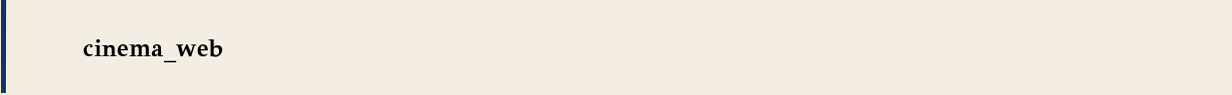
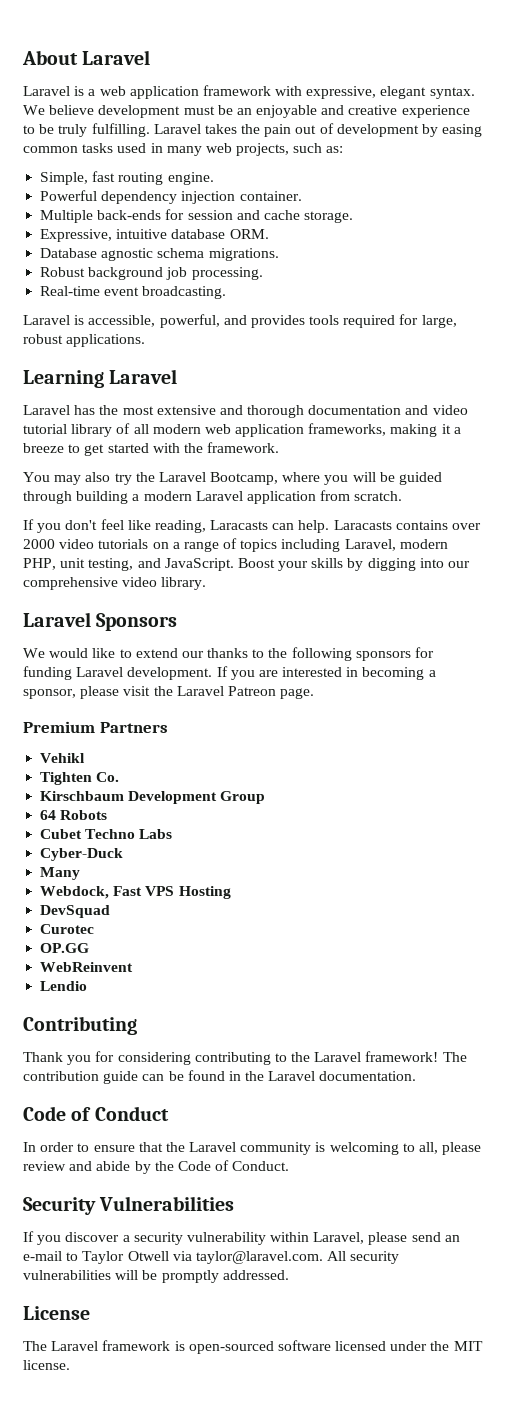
- cinema_web
+ About Laravel
+ Laravel is a web application framework with expressive, elegant syntax. We believe development must be an enjoyable and creative experience to be truly fulfilling. Laravel takes the pain out of development by easing common tasks used in many web projects, such as:
+ Simple, fast routing engine.
+ Powerful dependency injection container.
+ Multiple back-ends for session and cache storage.
+ Expressive, intuitive database ORM.
+ Database agnostic schema migrations.
+ Robust background job processing.
+ Real-time event broadcasting.
+ Laravel is accessible, powerful, and provides tools required for large, robust applications.
+ Learning Laravel
+ Laravel has the most extensive and thorough documentation and video tutorial library of all modern web application frameworks, making it a breeze to get started with the framework.
+ You may also try the Laravel Bootcamp, where you will be guided through building a modern Laravel application from scratch.
+ If you don't feel like reading, Laracasts can help. Laracasts contains over 2000 video tutorials on a range of topics including Laravel, modern PHP, unit testing, and JavaScript. Boost your skills by digging into our comprehensive video library.
+ Laravel Sponsors
+ We would like to extend our thanks to the following sponsors for funding Laravel development. If you are interested in becoming a sponsor, please visit the Laravel Patreon page.
+ Premium Partners
+ Vehikl
+ Tighten Co.
+ Kirschbaum Development Group
+ 64 Robots
+ Cubet Techno Labs
+ Cyber-Duck
+ Many
+ Webdock, Fast VPS Hosting
+ DevSquad
+ Curotec
+ OP.GG
+ WebReinvent
+ Lendio
+ Contributing
+ Thank you for considering contributing to the Laravel framework! The contribution guide can be found in the Laravel documentation.
+ Code of Conduct
+ In order to ensure that the Laravel community is welcoming to all, please review and abide by the Code of Conduct.
+ Security Vulnerabilities
+ If you discover a security vulnerability within Laravel, please send an e-mail to Taylor Otwell via taylor@laravel.com. All security vulnerabilities will be promptly addressed.
+ License
+ The Laravel framework is open-sourced software licensed under the MIT license.

